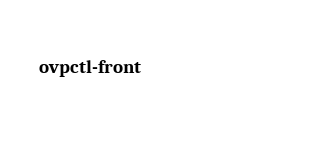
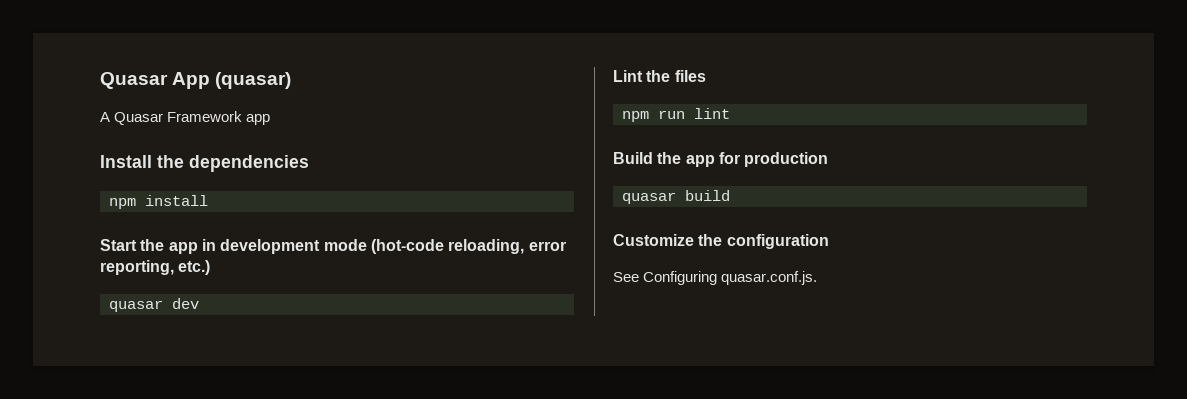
- ovpctl-front
+ Quasar App (quasar)
+ A Quasar Framework app
+ Install the dependencies
+ npm install
+ Start the app in development mode (hot-code reloading, error reporting, etc.)
+ quasar dev
+ Lint the files
+ npm run lint
+ Build the app for production
+ quasar build
+ Customize the configuration
+ See Configuring quasar.conf.js.

